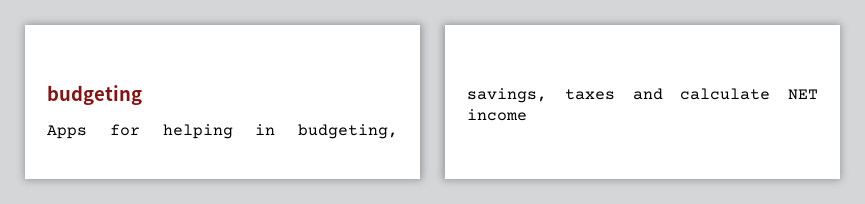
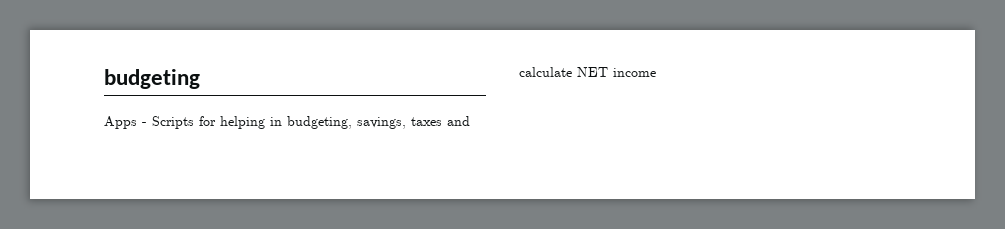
- Apps for helping in budgeting, savings, taxes and calculate NET income
+ Apps - Scripts for helping in budgeting, savings, taxes and calculate NET income

